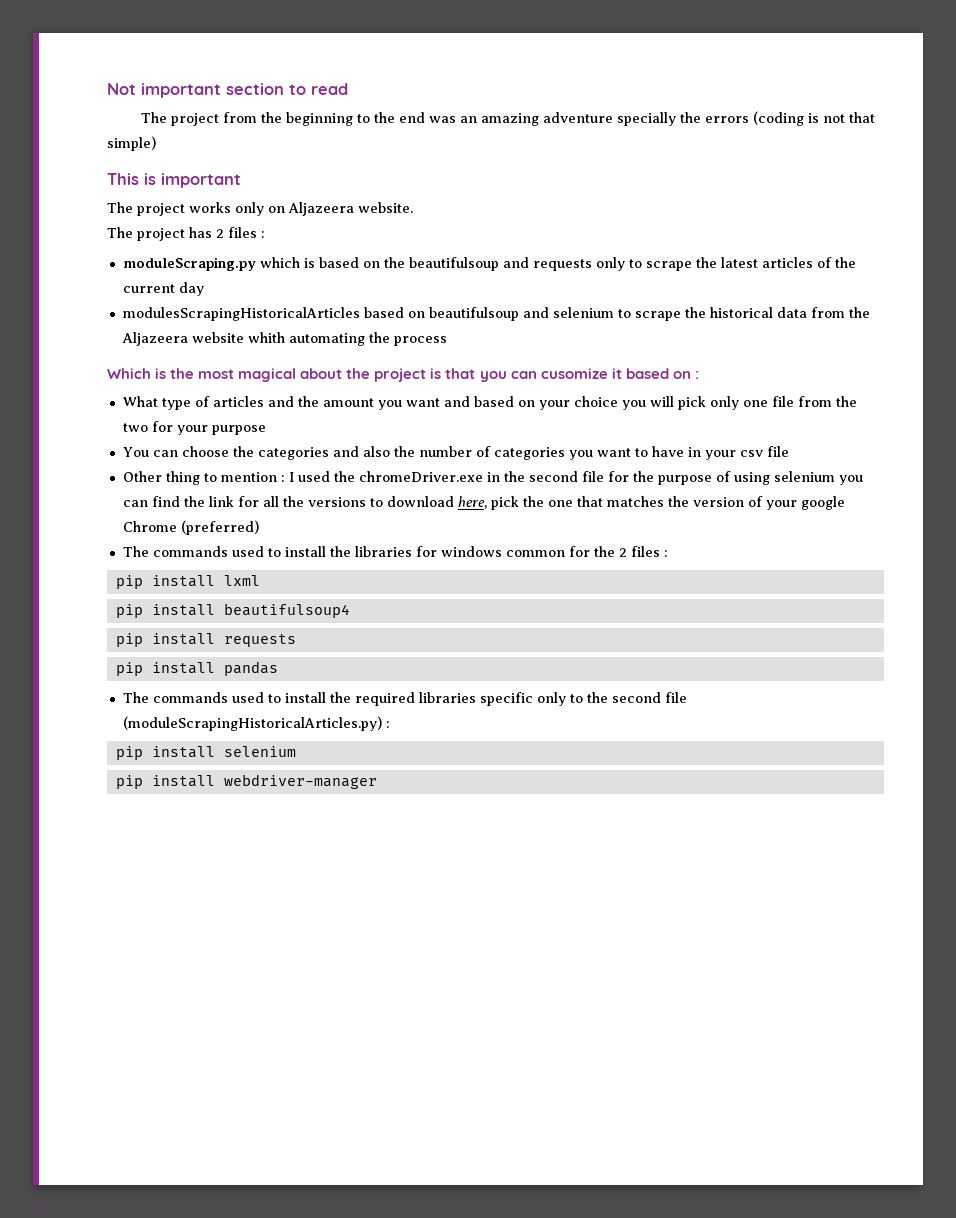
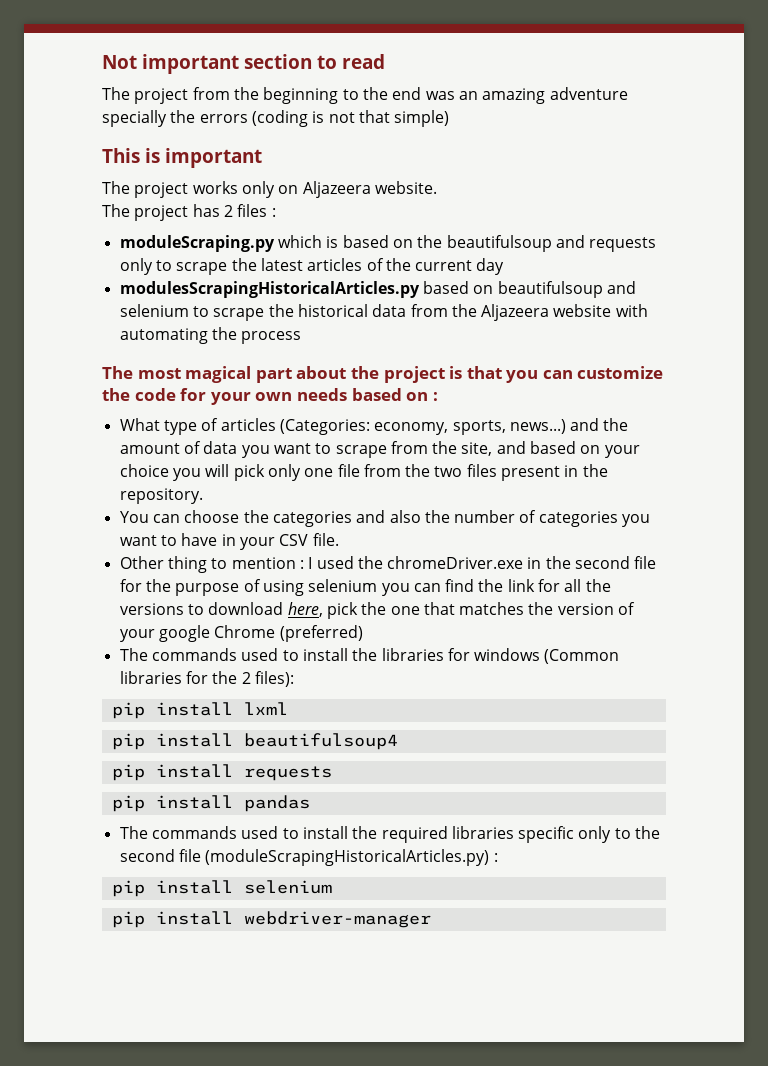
- modulesScrapingHistoricalArticles based on beautifulsoup and selenium to scrape the historical data from the Aljazeera website whith automating the process
+ modulesScrapingHistoricalArticles.py based on beautifulsoup and selenium to scrape the historical data from the Aljazeera website with automating the process
- Which is the most magical about the project is that you can cusomize it based on :
+ The most magical part about the project is that you can customize the code for your own needs based on :
- What type of articles and the amount you want and based on your choice you will pick only one file from the two for your purpose
+ What type of articles (Categories: economy, sports, news...) and the amount of data you want to scrape from the site, and based on your choice you will pick only one file from the two files present in the repository.
- You can choose the categories and also the number of categories you want to have in your csv file
+ You can choose the categories and also the number of categories you want to have in your CSV file.
- The commands used to install the libraries for windows common for the 2 files :
+ The commands used to install the libraries for windows (Common libraries for the 2 files):

